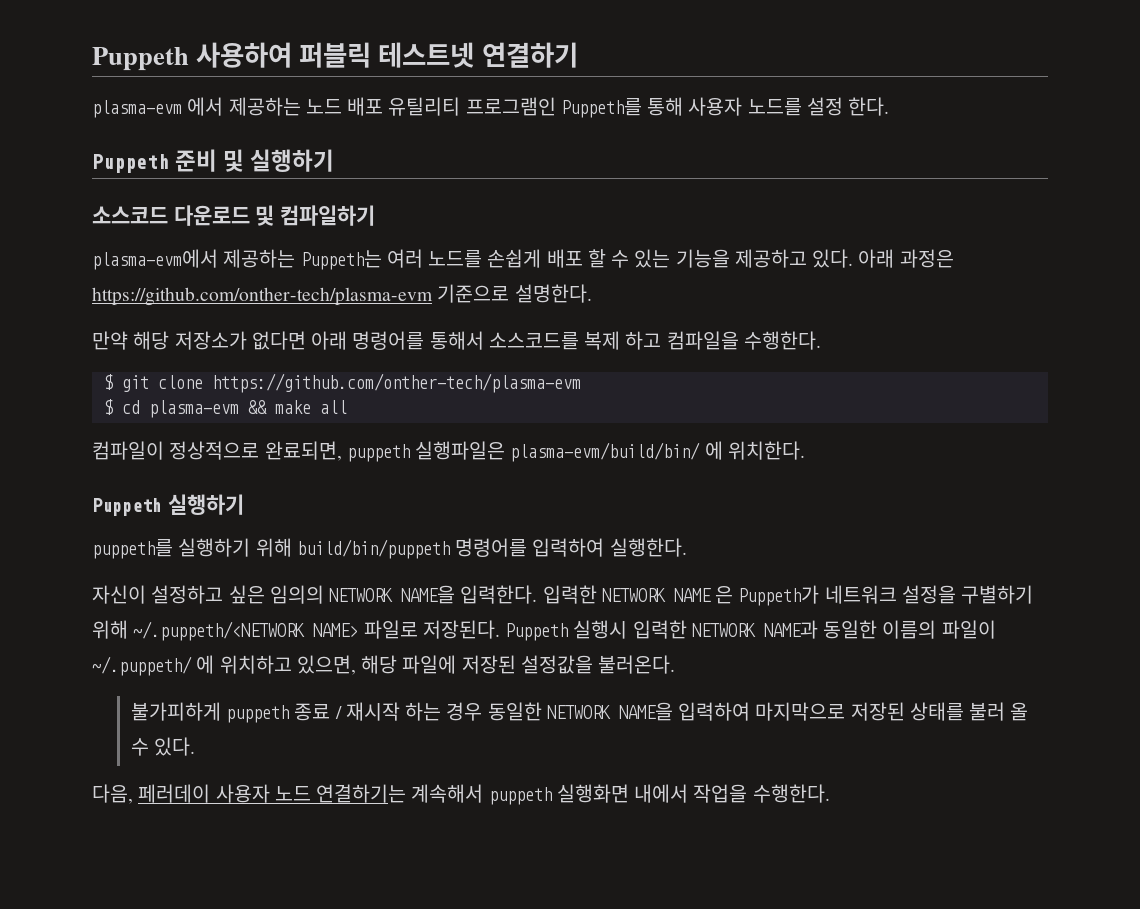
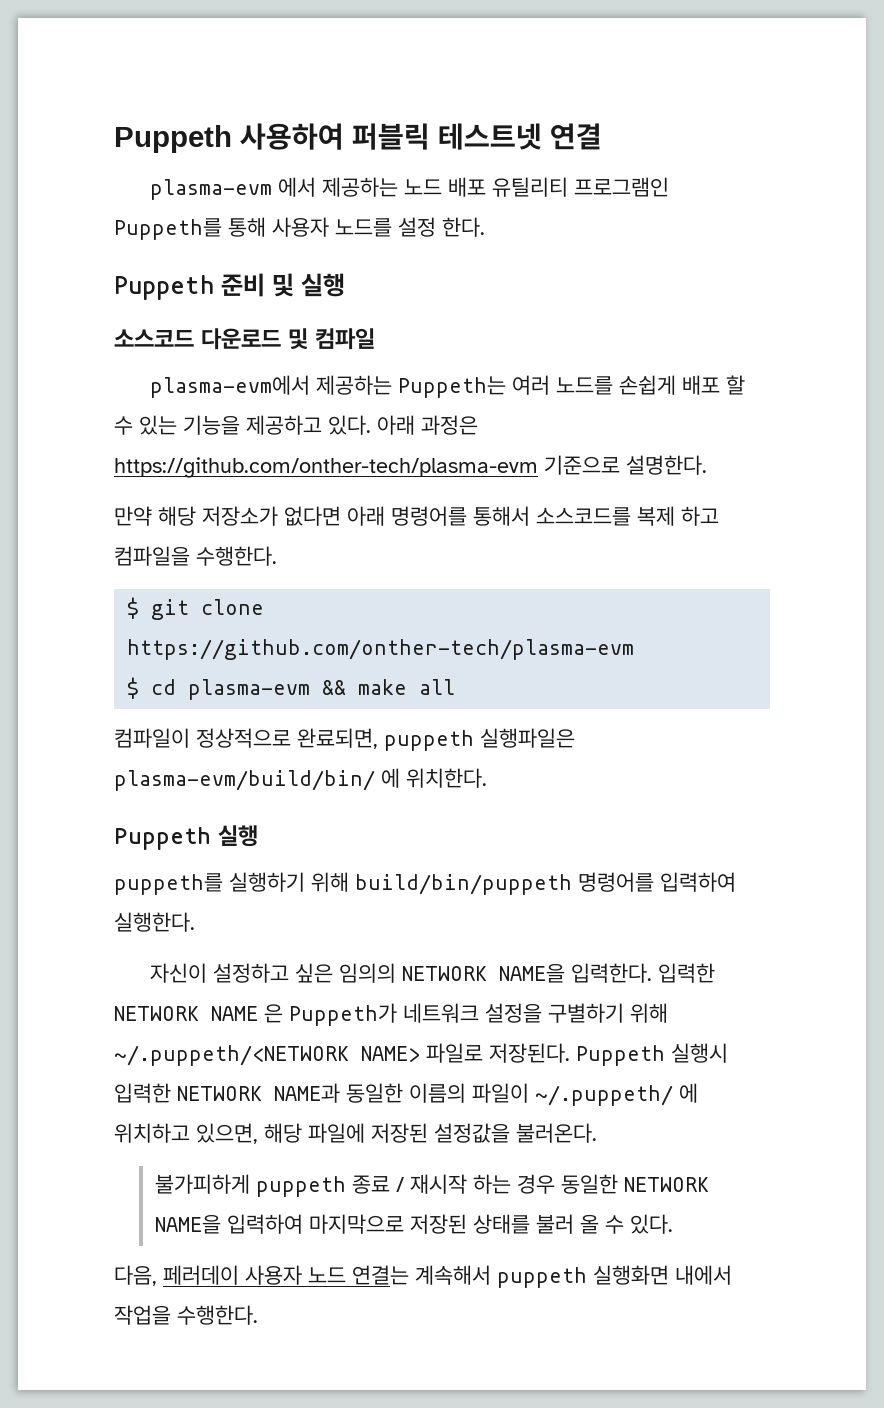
- Puppeth 사용하여 퍼블릭 테스트넷 연결하기
+ Puppeth 사용하여 퍼블릭 테스트넷 연결
- Puppeth 준비 및 실행하기
+ Puppeth 준비 및 실행
- 소스코드 다운로드 및 컴파일하기
+ 소스코드 다운로드 및 컴파일
- Puppeth 실행하기
+ Puppeth 실행
- 다음, 페러데이 사용자 노드 연결하기는 계속해서 puppeth 실행화면 내에서 작업을 수행한다.
+ 다음, 페러데이 사용자 노드 연결는 계속해서 puppeth 실행화면 내에서 작업을 수행한다.

